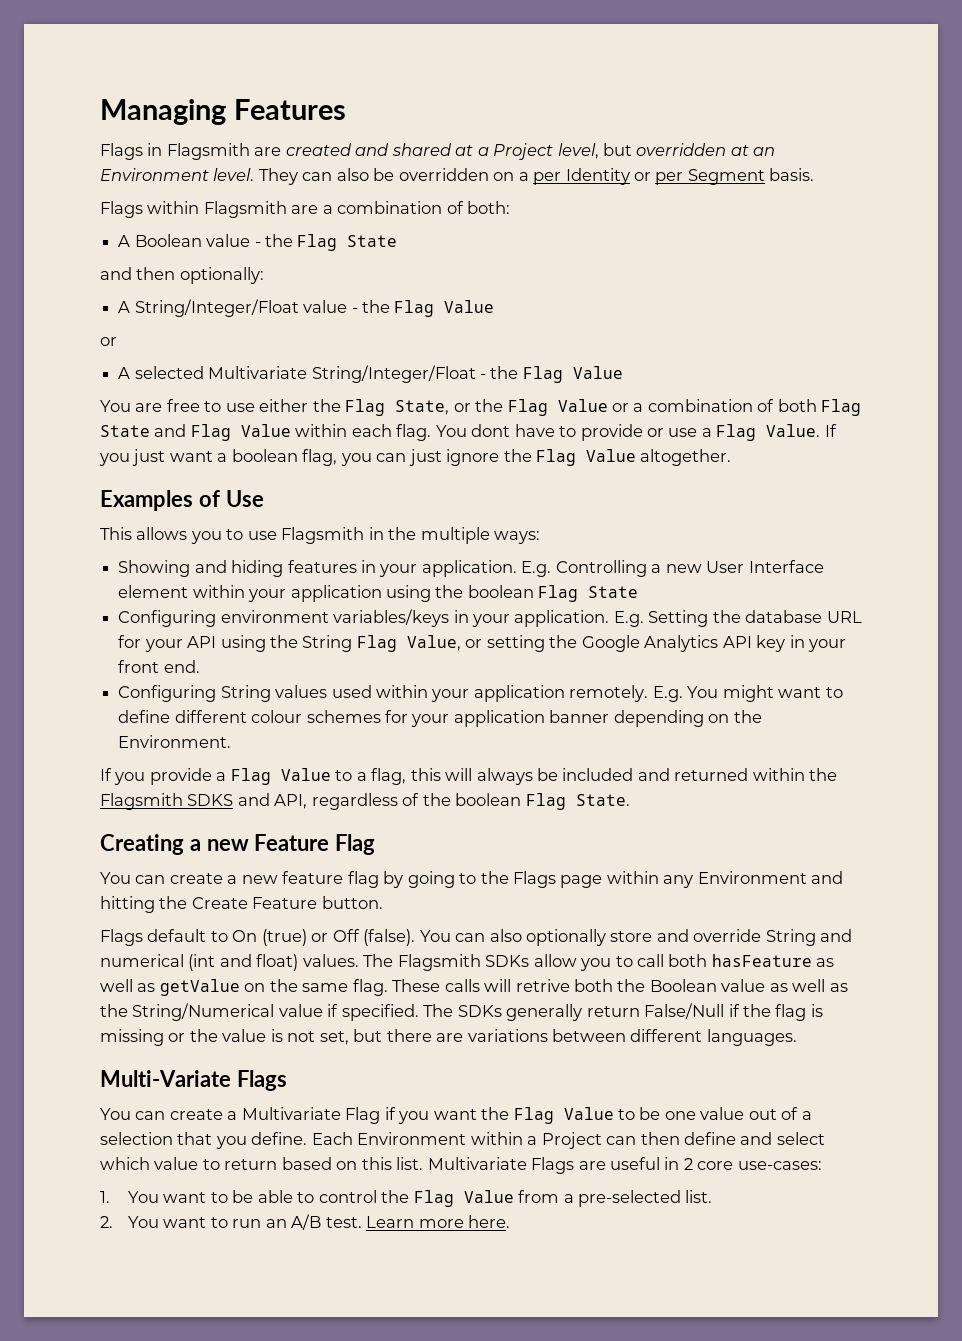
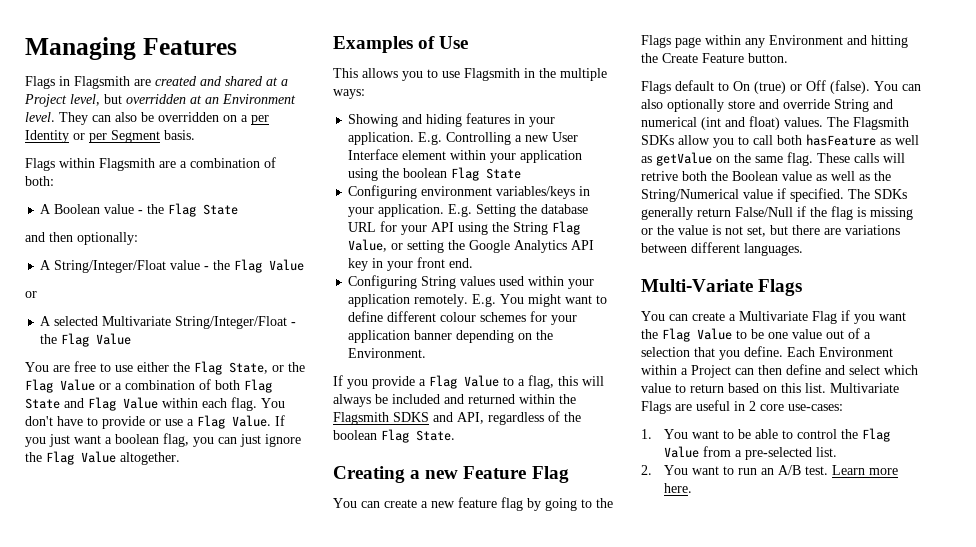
- You dont have to provide or use a Flag Value.
+ You don't have to provide or use a Flag Value.

